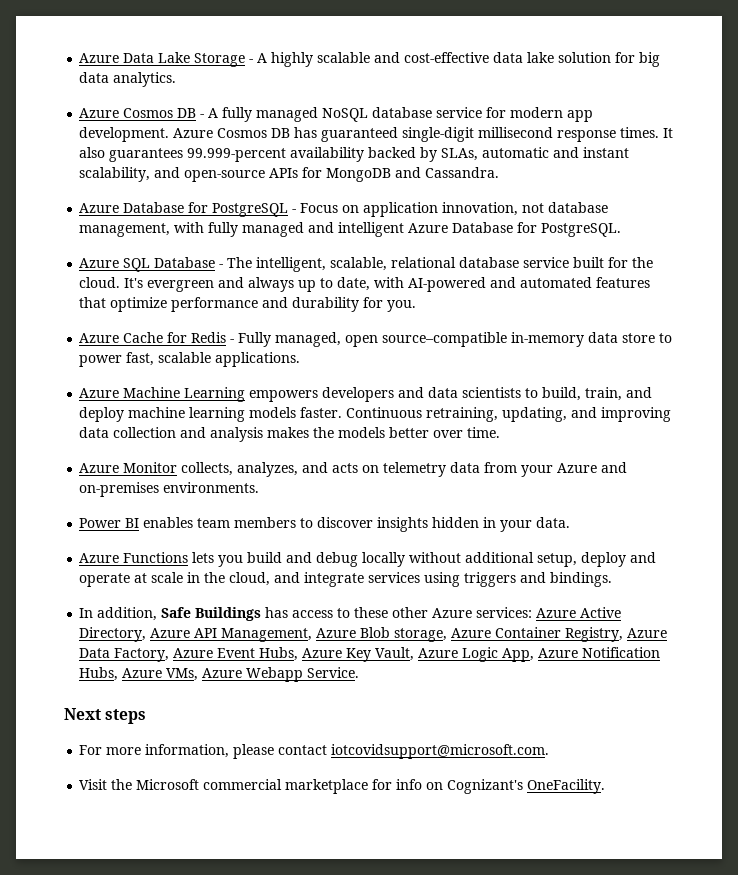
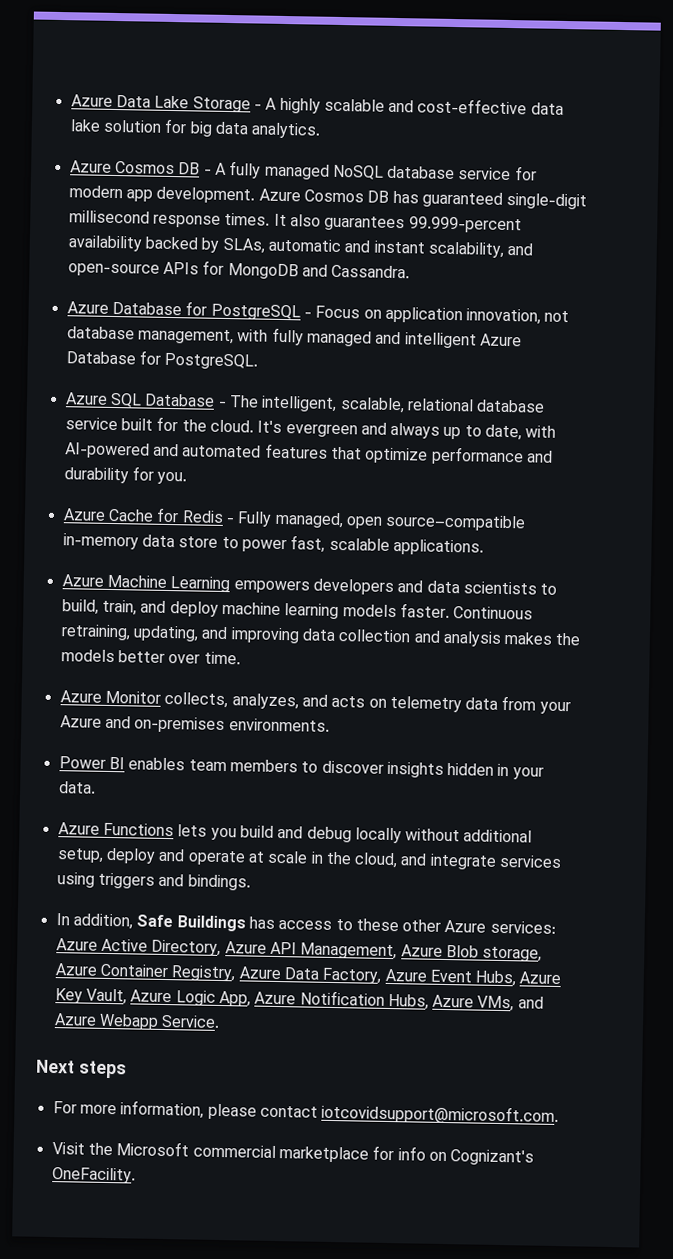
- In addition, Safe Buildings has access to these other Azure services: Azure Active Directory, Azure API Management, Azure Blob storage, Azure Container Registry, Azure Data Factory, Azure Event Hubs, Azure Key Vault, Azure Logic App, Azure Notification Hubs, Azure VMs, Azure Webapp Service.
+ In addition, Safe Buildings has access to these other Azure services: Azure Active Directory, Azure API Management, Azure Blob storage, Azure Container Registry, Azure Data Factory, Azure Event Hubs, Azure Key Vault, Azure Logic App, Azure Notification Hubs, Azure VMs, and Azure Webapp Service.

